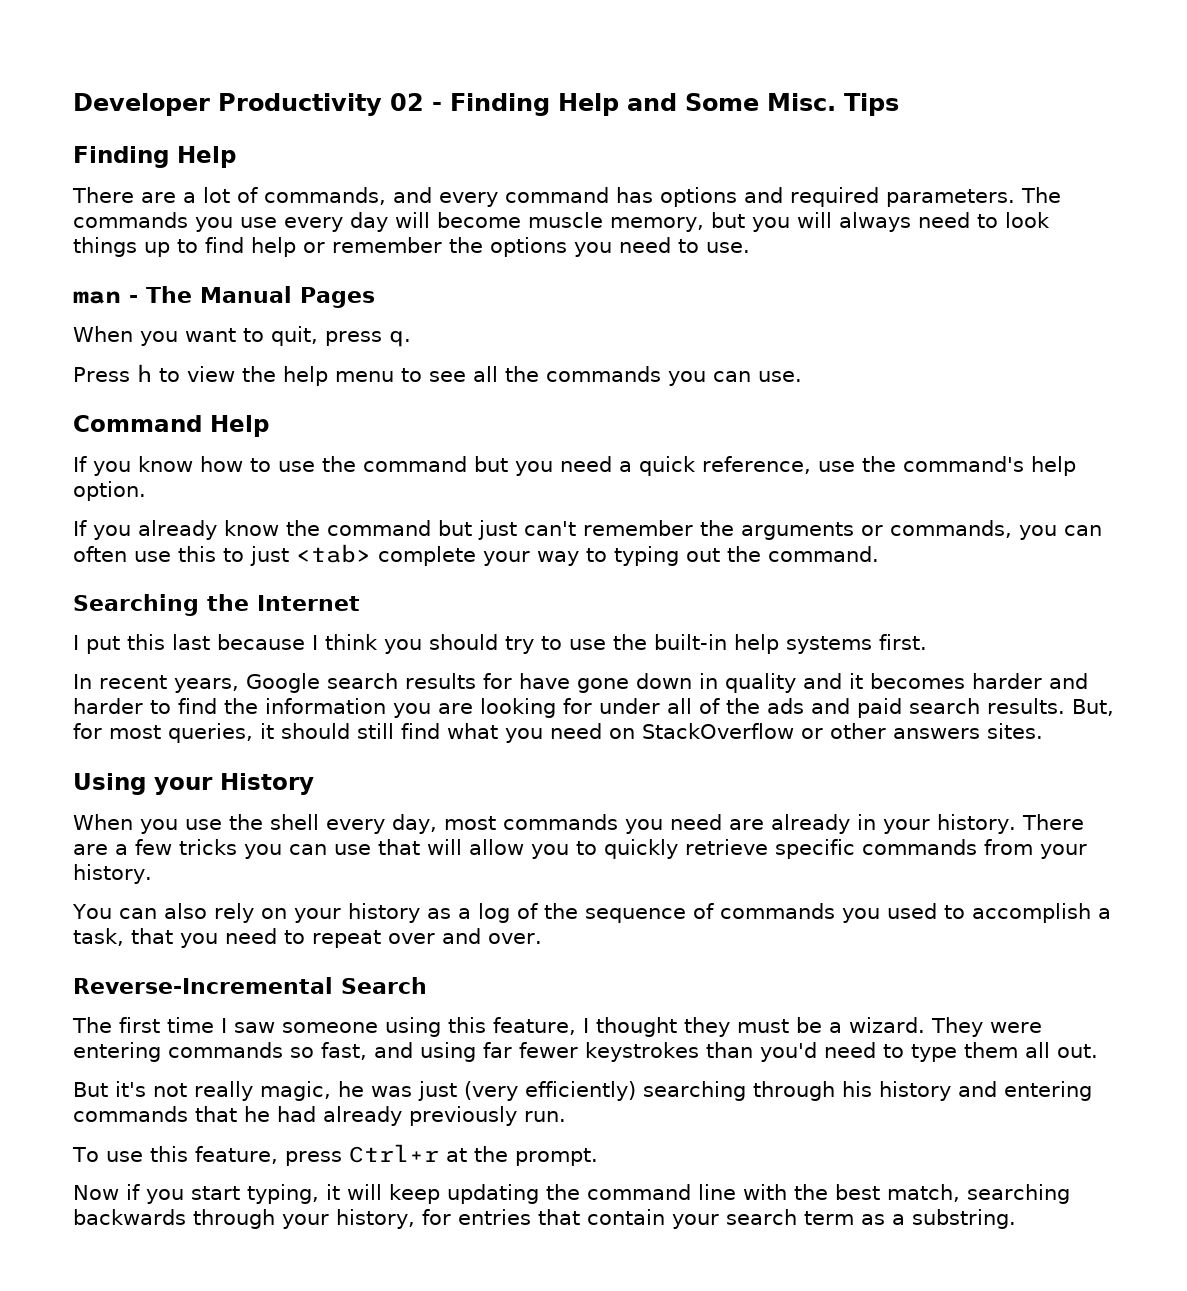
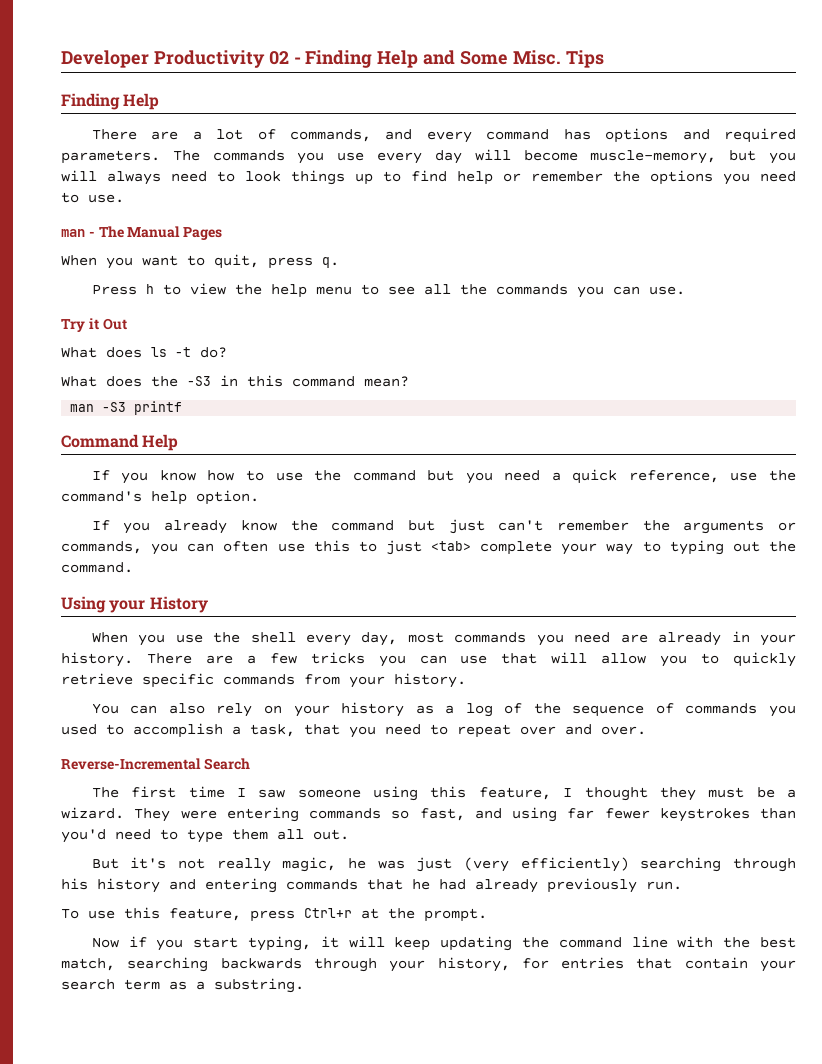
- The commands you use every day will become muscle memory, but you will always need to look things up to find help or remember the options you need to use.
+ The commands you use every day will become muscle-memory, but you will always need to look things up to find help or remember the options you need to use.
+ Try it Out
+ What does ls -t do?
+ What does the -S3 in this command mean?
+ man -S3 printf
- Searching the Internet
- I put this last because I think you should try to use the built-in help systems first.
- In recent years, Google search results for have gone down in quality and it becomes harder and harder to find the information you are looking for under all of the ads and paid search results. But, for most queries, it should still find what you need on StackOverflow or other answers sites.

